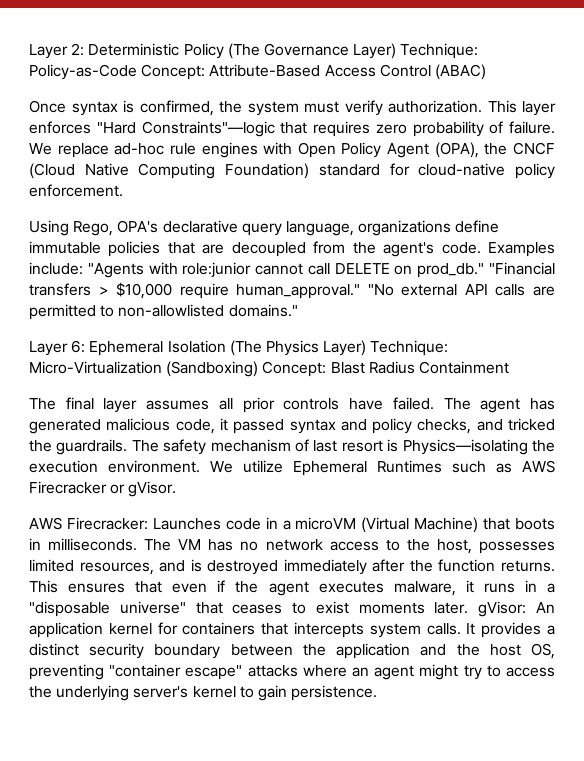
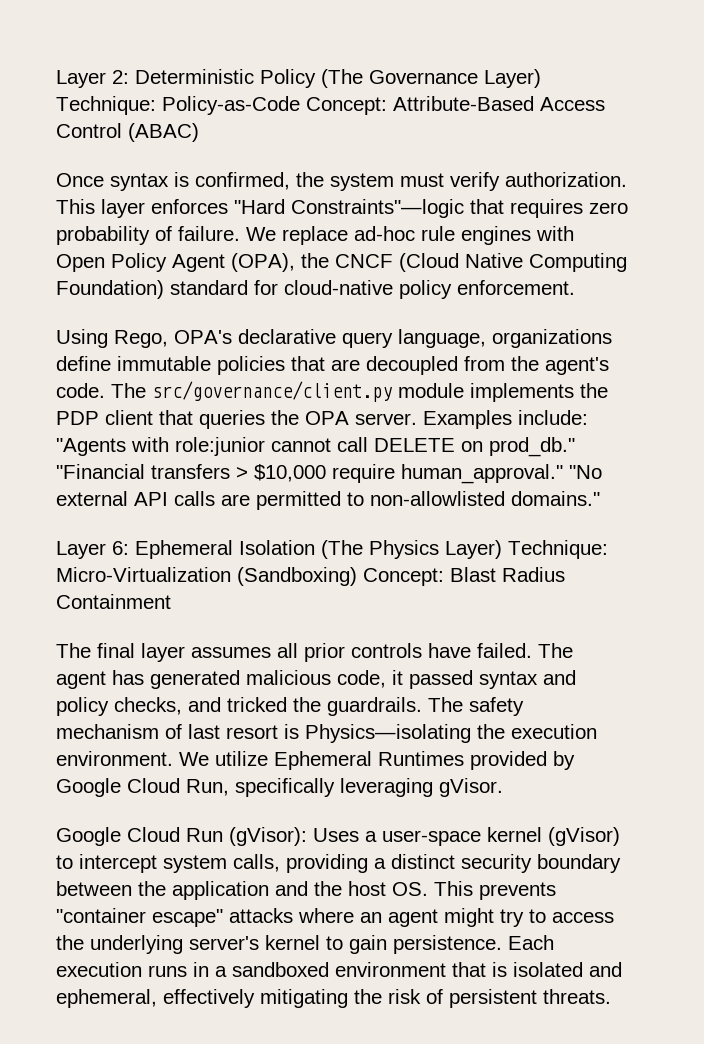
+ The src/governance/client.py module implements the PDP client that queries the OPA server.
- We utilize Ephemeral Runtimes such as AWS Firecracker or gVisor.
- AWS Firecracker: Launches code in a microVM (Virtual Machine) that boots in milliseconds. The VM has no network access to the host, possesses limited resources, and is destroyed immediately after the function returns. This ensures that even if the agent executes malware, it runs in a "disposable universe" that ceases to exist moments later. gVisor: An application kernel for containers that intercepts system calls. It provides a distinct security boundary between the application and the host OS, preventing "container escape" attacks where an agent might try to access the underlying server's kernel to gain persistence.
+ We utilize Ephemeral Runtimes provided by Google Cloud Run, specifically leveraging gVisor.
+ Google Cloud Run (gVisor): Uses a user-space kernel (gVisor) to intercept system calls, providing a distinct security boundary between the application and the host OS. This prevents "container escape" attacks where an agent might try to access the underlying server's kernel to gain persistence.
+ Each execution runs in a sandboxed environment that is isolated and ephemeral, effectively mitigating the risk of persistent threats.

